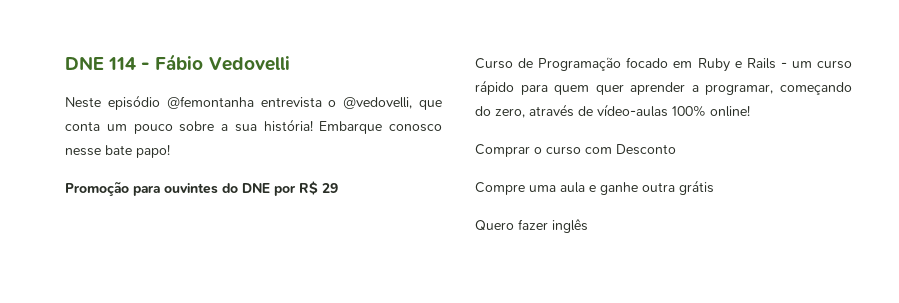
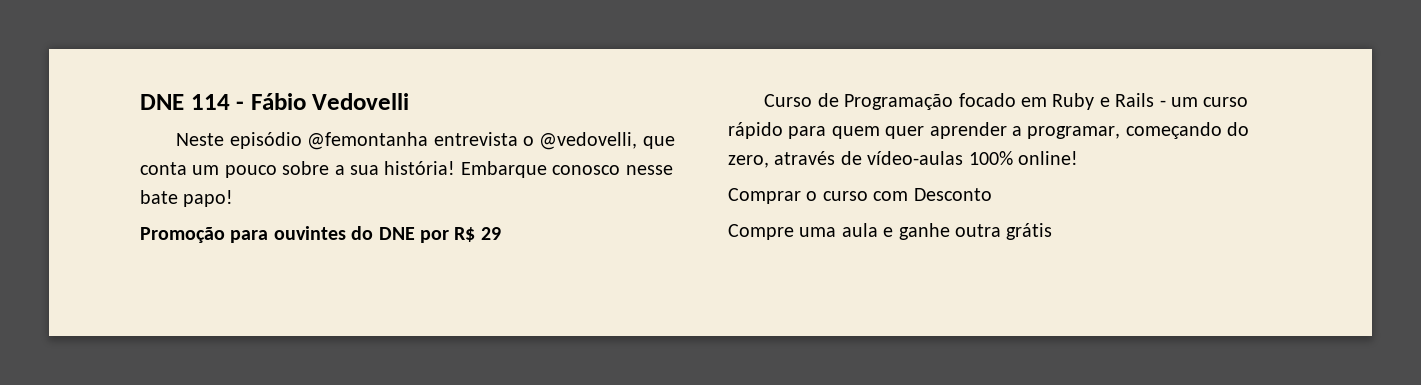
- Quero fazer inglês

